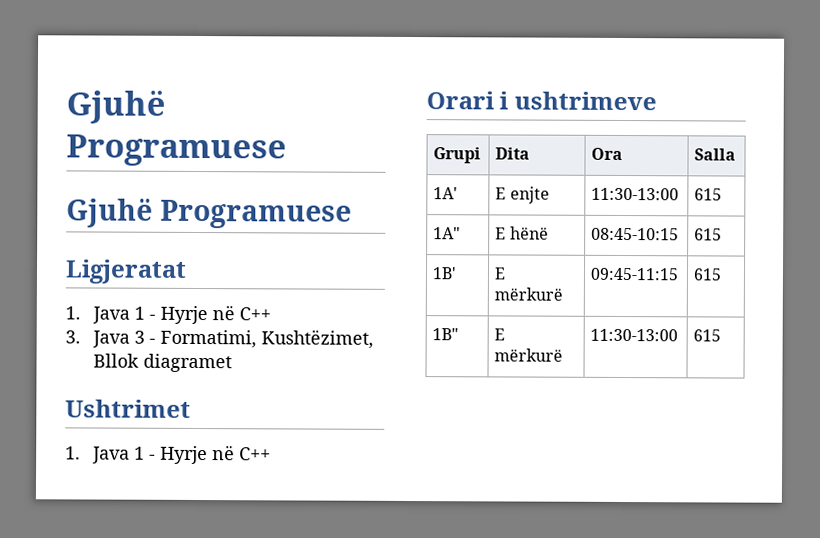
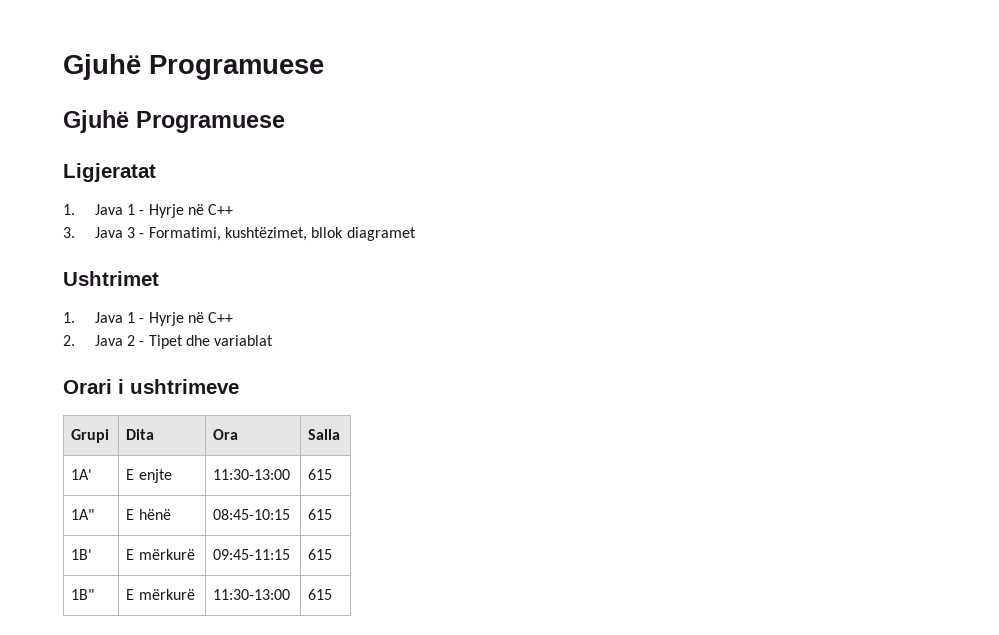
- 3. Java 3 - Formatimi, Kushtëzimet, Bllok diagramet
+ 3. Java 3 - Formatimi, kushtëzimet, bllok diagramet
+ 2. Java 2 - Tipet dhe variablat

